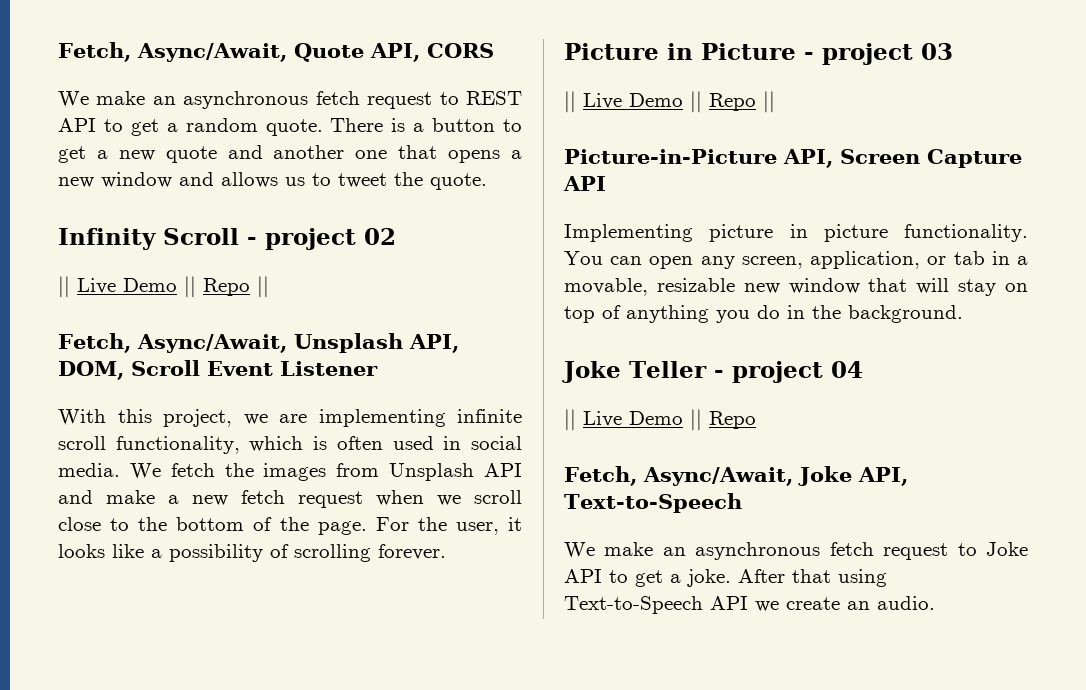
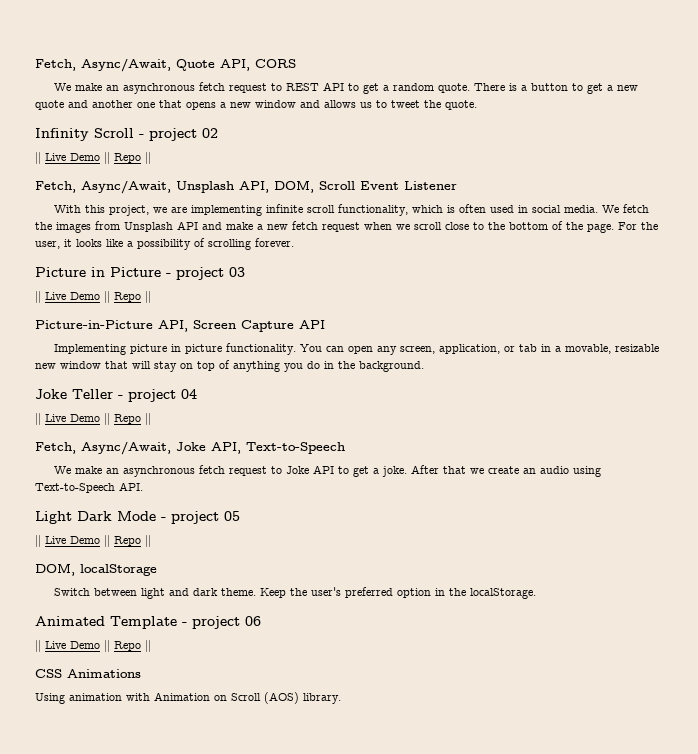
  Joke Teller - project 04
- || Live Demo || Repo
+ || Live Demo || Repo ||
- After that using Text-to-Speech API we create an audio.
+ After that we create an audio using Text-to-Speech API.
+ Light Dark Mode - project 05
+ || Live Demo || Repo ||
+ DOM, localStorage
+ Switch between light and dark theme. Keep the user's preferred option in the localStorage.
+ Animated Template - project 06
+ || Live Demo || Repo ||
+ CSS Animations
+ Using animation with Animation on Scroll (AOS) library.

